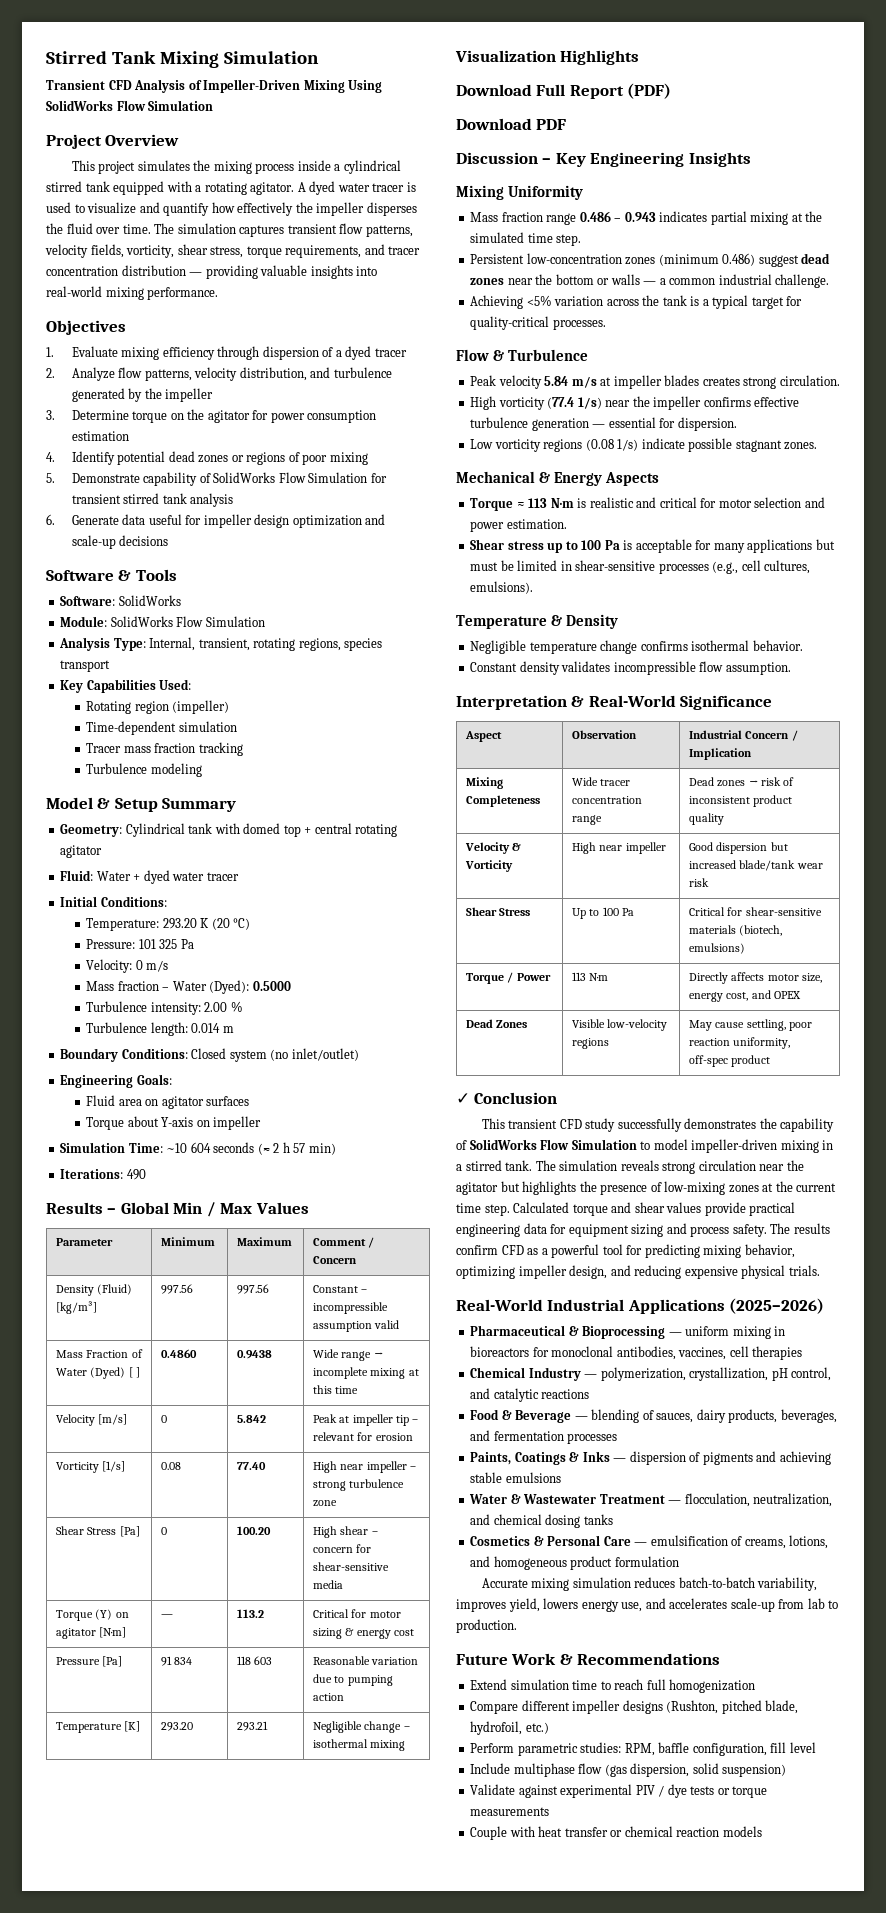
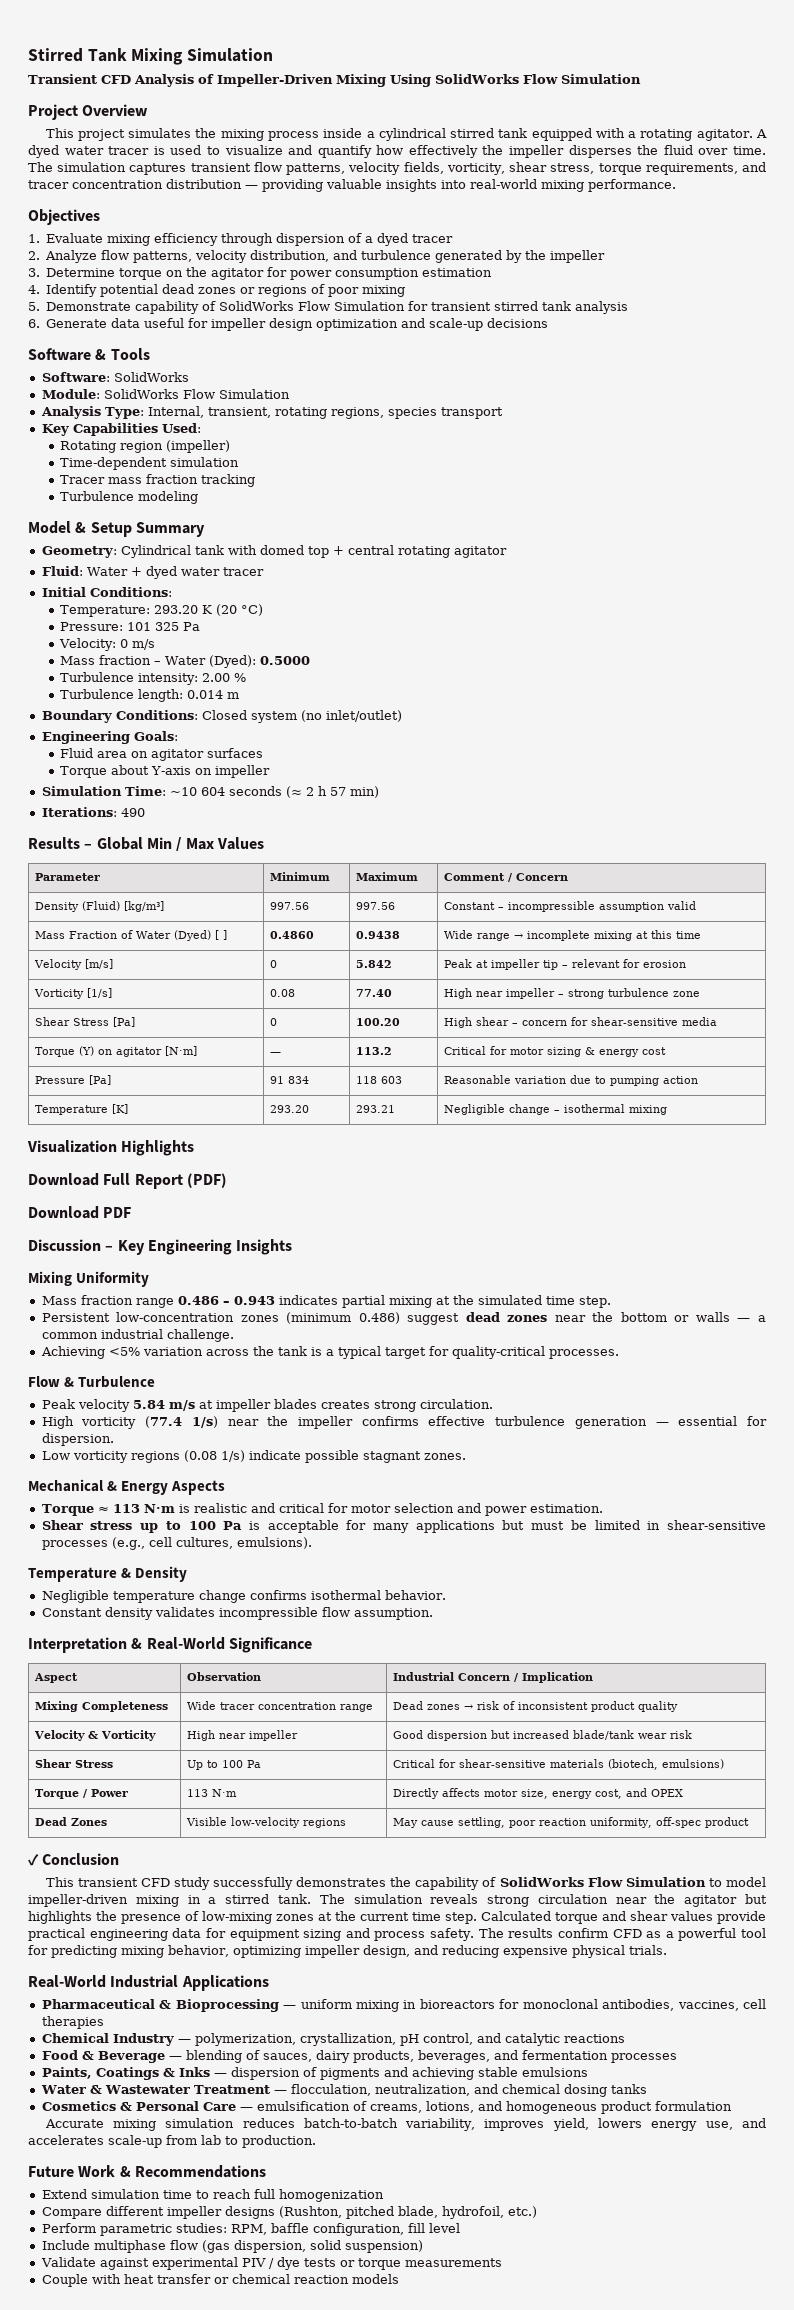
- Real-World Industrial Applications (2025–2026)
+ Real-World Industrial Applications

